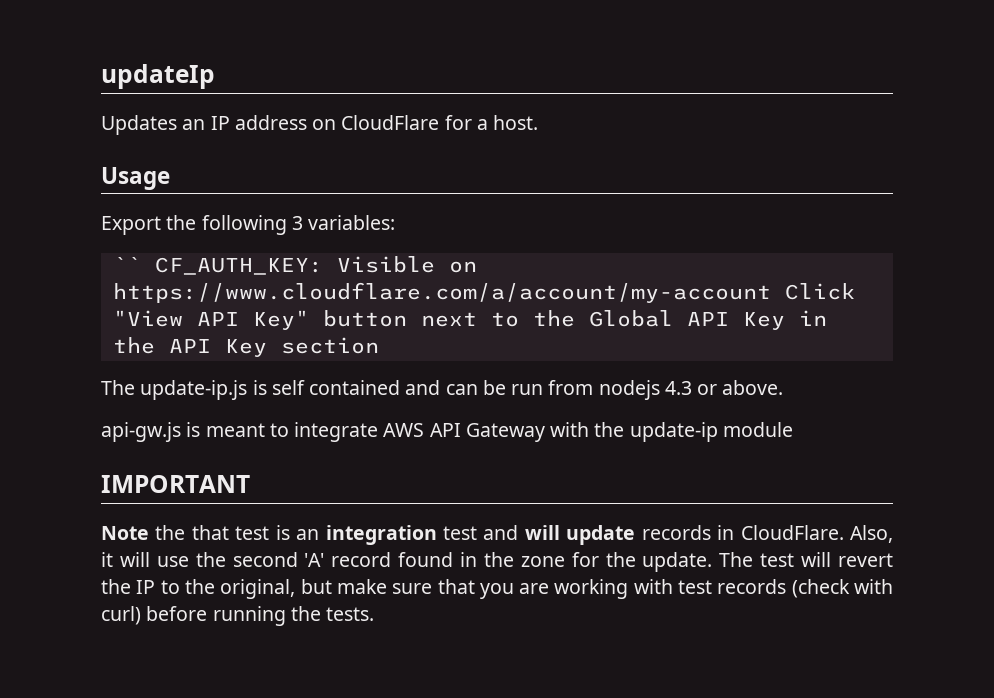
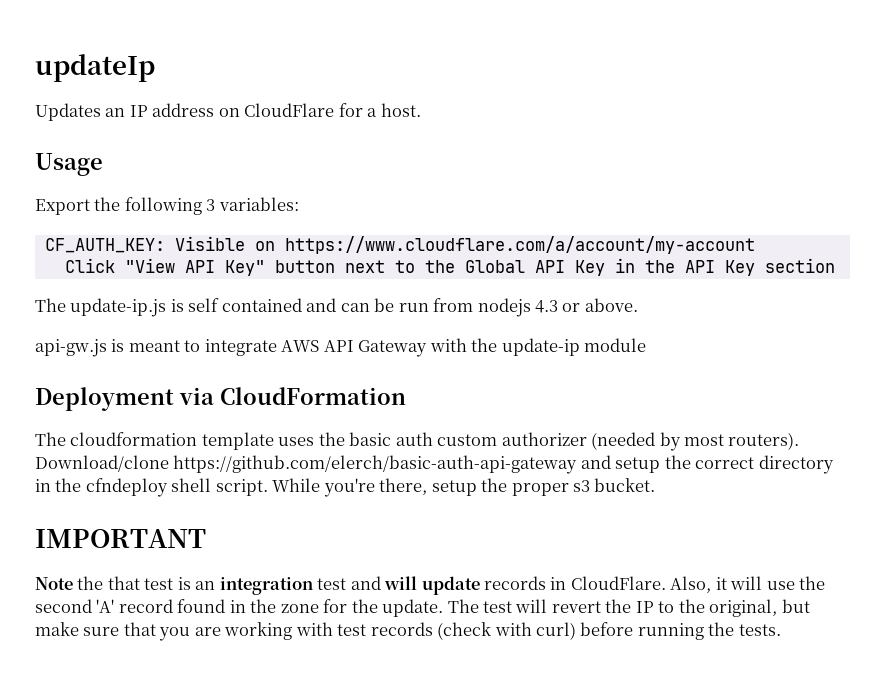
- `` CF_AUTH_KEY: Visible on https://www.cloudflare.com/a/account/my-account Click "View API Key" button next to the Global API Key in the API Key section
+ CF_AUTH_KEY: Visible on https://www.cloudflare.com/a/account/my-account
+ Click "View API Key" button next to the Global API Key in the API Key section
+ Deployment via CloudFormation
+ The cloudformation template uses the basic auth custom authorizer (needed by most routers). Download/clone https://github.com/elerch/basic-auth-api-gateway and setup the correct directory in the cfndeploy shell script. While you're there, setup the proper s3 bucket.

